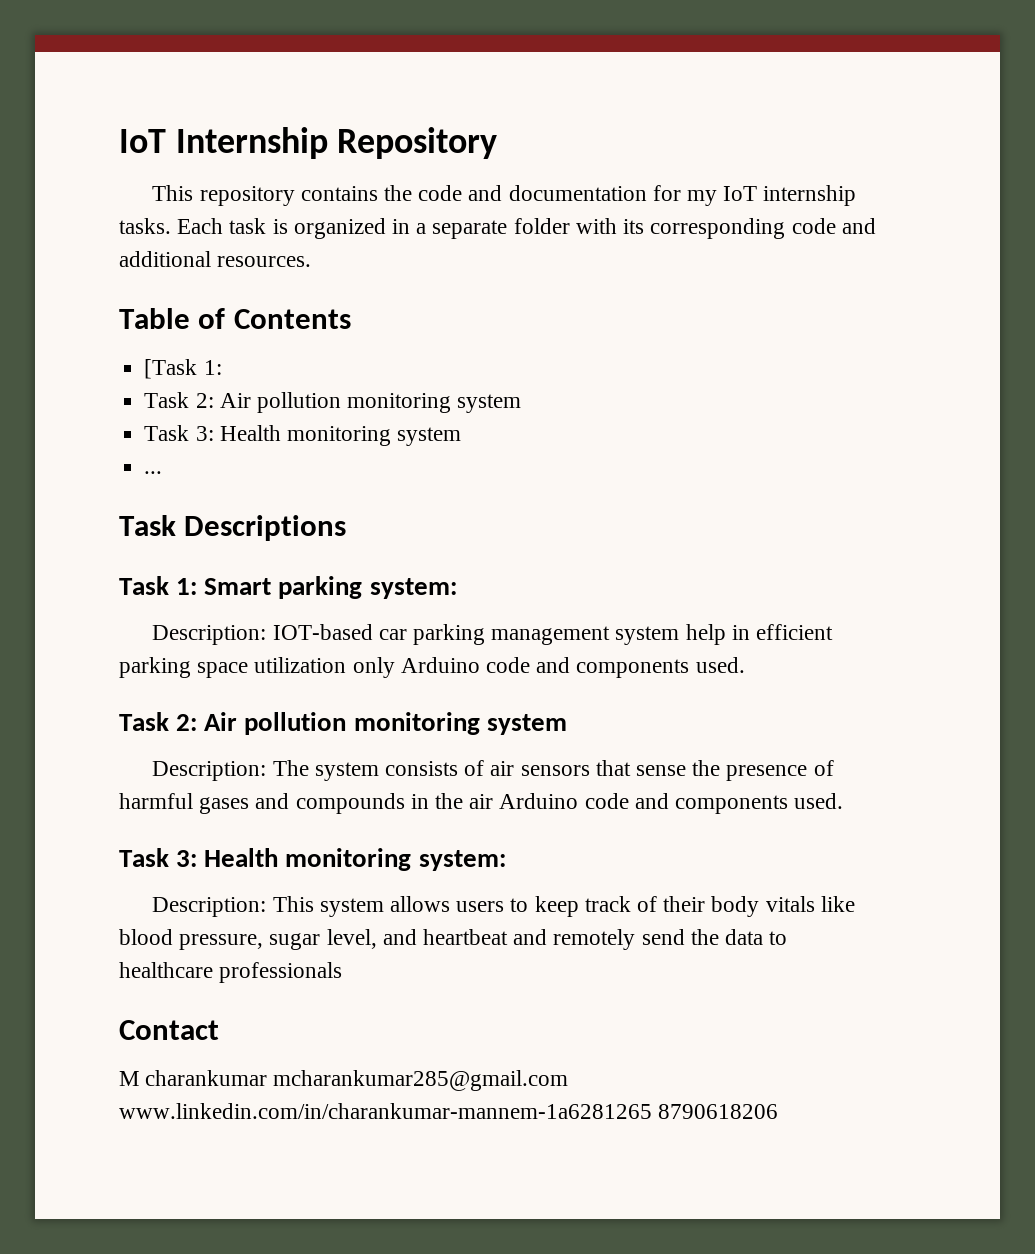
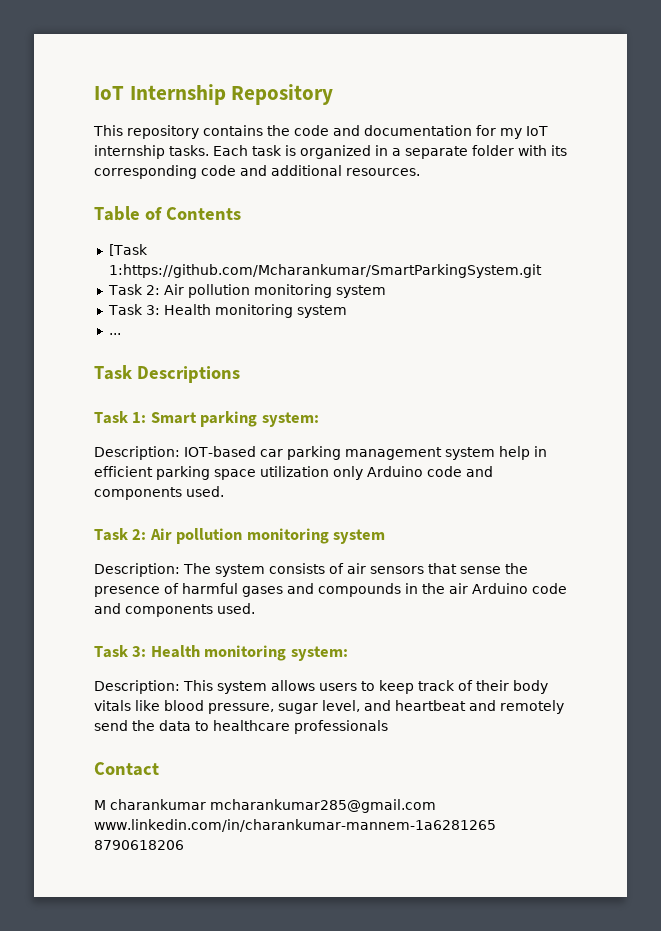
- [Task 1:
+ [Task 1:https://github.com/Mcharankumar/SmartParkingSystem.git

